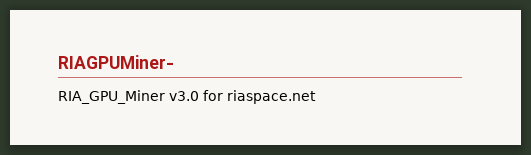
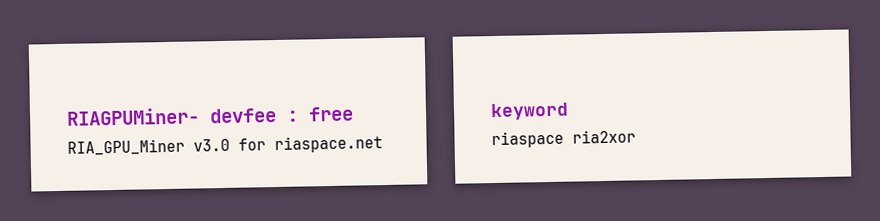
- RIAGPUMiner-
+ RIAGPUMiner- devfee : free
+ keyword
+ riaspace ria2xor

